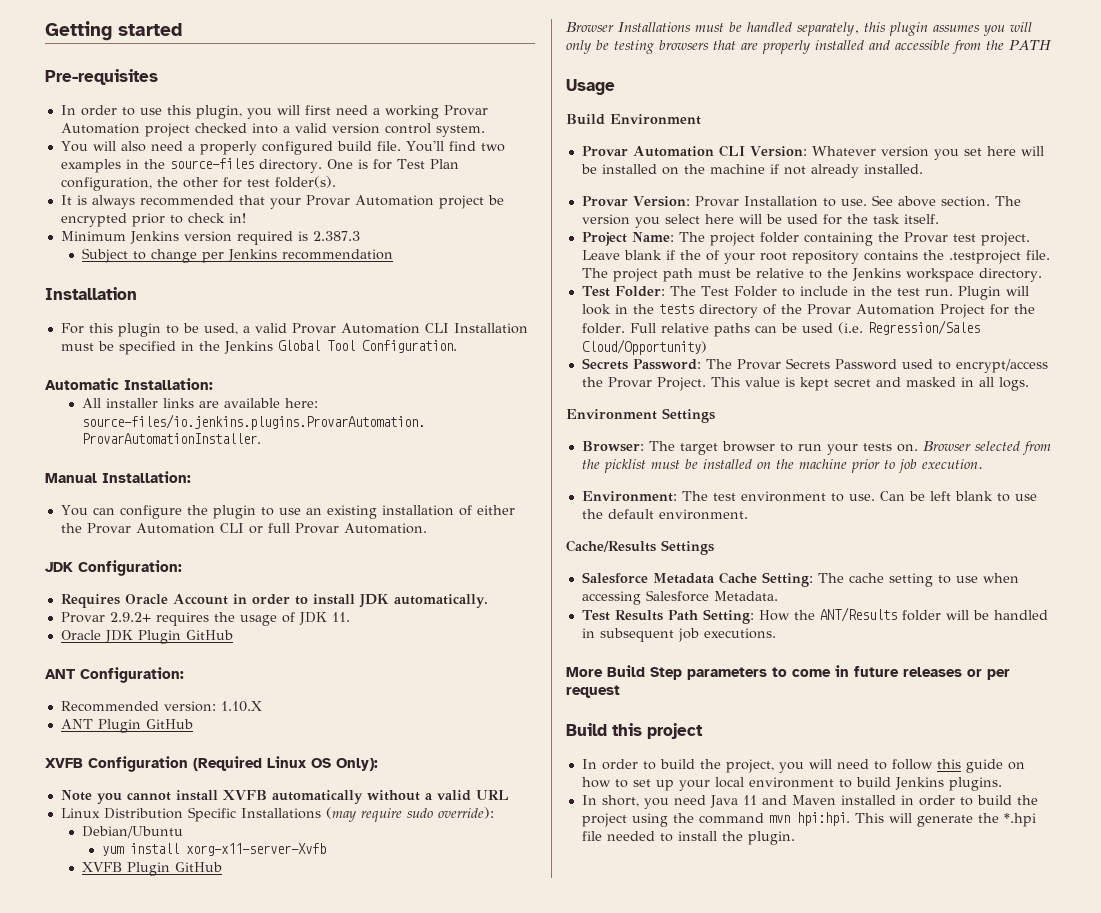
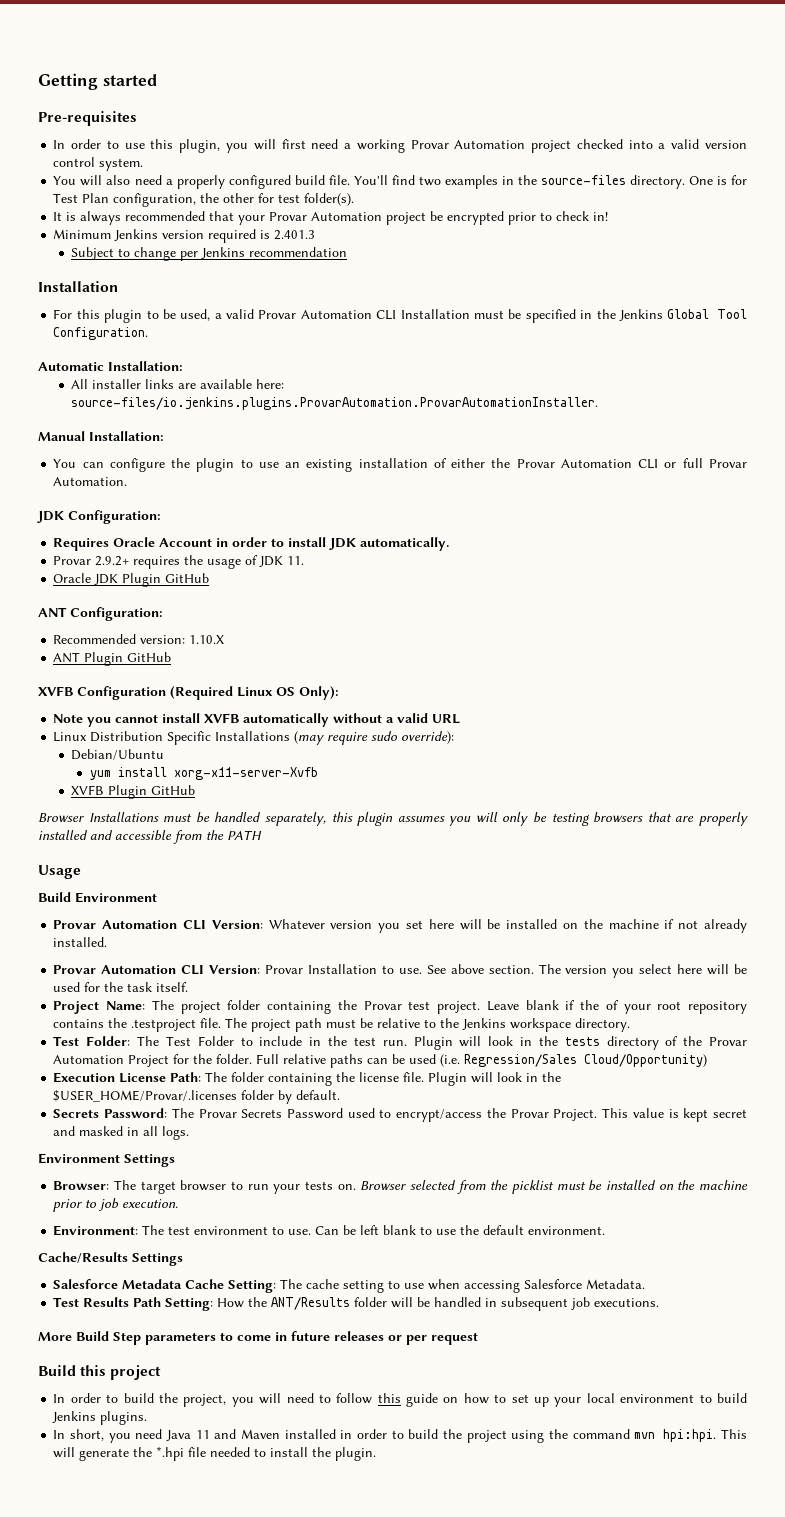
- Minimum Jenkins version required is 2.387.3
+ Minimum Jenkins version required is 2.401.3
- Provar Version: Provar Installation to use.
+ Provar Automation CLI Version: Provar Installation to use.
+ Execution License Path: The folder containing the license file. Plugin will look in the $USER_HOME/Provar/.licenses folder by default.

